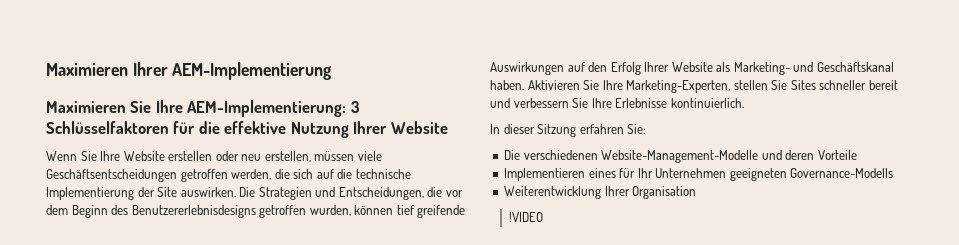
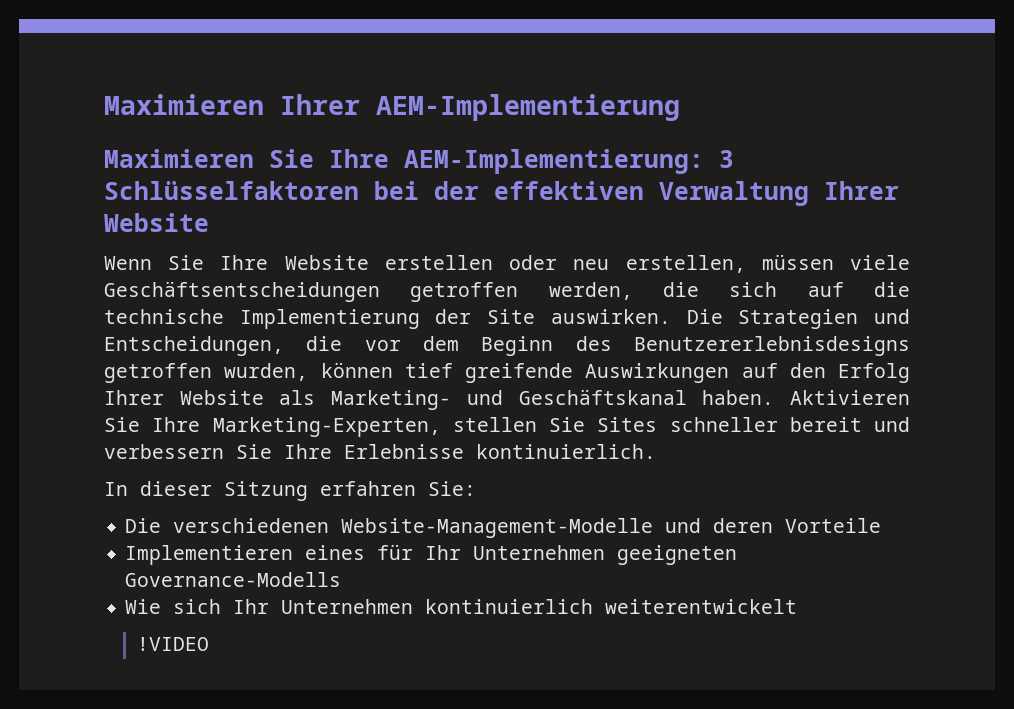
- Maximieren Sie Ihre AEM-Implementierung: 3 Schlüsselfaktoren für die effektive Nutzung Ihrer Website
+ Maximieren Sie Ihre AEM-Implementierung: 3 Schlüsselfaktoren bei der effektiven Verwaltung Ihrer Website
- Weiterentwicklung Ihrer Organisation
+ Wie sich Ihr Unternehmen kontinuierlich weiterentwickelt

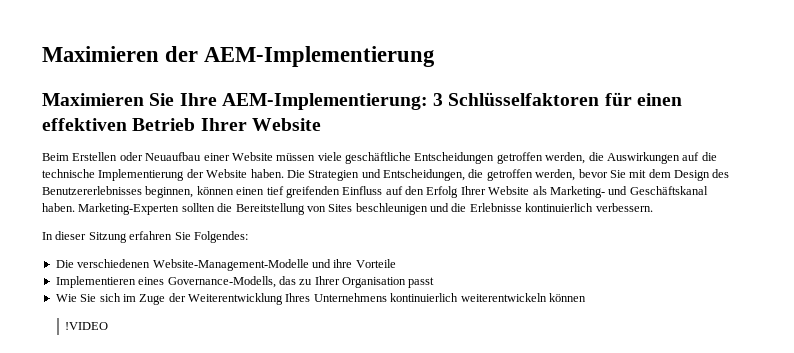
- Maximieren Ihrer AEM-Implementierung
+ Maximieren der AEM-Implementierung
- Maximieren Sie Ihre AEM-Implementierung: 3 Schlüsselfaktoren bei der effektiven Verwaltung Ihrer Website
- Wenn Sie Ihre Website erstellen oder neu erstellen, müssen viele Geschäftsentscheidungen getroffen werden, die sich auf die technische Implementierung der Site auswirken.
+ Maximieren Sie Ihre AEM-Implementierung: 3 Schlüsselfaktoren für einen effektiven Betrieb Ihrer Website
+ Beim Erstellen oder Neuaufbau einer Website müssen viele geschäftliche Entscheidungen getroffen werden, die Auswirkungen auf die technische Implementierung der Website haben.
- Die Strategien und Entscheidungen, die vor dem Beginn des Benutzererlebnisdesigns getroffen wurden, können tief greifende Auswirkungen auf den Erfolg Ihrer Website als Marketing- und Geschäftskanal haben.
+ Die Strategien und Entscheidungen, die getroffen werden, bevor Sie mit dem Design des Benutzererlebnisses beginnen, können einen tief greifenden Einfluss auf den Erfolg Ihrer Website als Marketing- und Geschäftskanal haben.
- Aktivieren Sie Ihre Marketing-Experten, stellen Sie Sites schneller bereit und verbessern Sie Ihre Erlebnisse kontinuierlich.
+ Marketing-Experten sollten die Bereitstellung von Sites beschleunigen und die Erlebnisse kontinuierlich verbessern.
- In dieser Sitzung erfahren Sie:
+ In dieser Sitzung erfahren Sie Folgendes:
- Die verschiedenen Website-Management-Modelle und deren Vorteile
+ Die verschiedenen Website-Management-Modelle und ihre Vorteile
- Implementieren eines für Ihr Unternehmen geeigneten Governance-Modells
- Wie sich Ihr Unternehmen kontinuierlich weiterentwickelt
+ Implementieren eines Governance-Modells, das zu Ihrer Organisation passt
+ Wie Sie sich im Zuge der Weiterentwicklung Ihres Unternehmens kontinuierlich weiterentwickeln können

